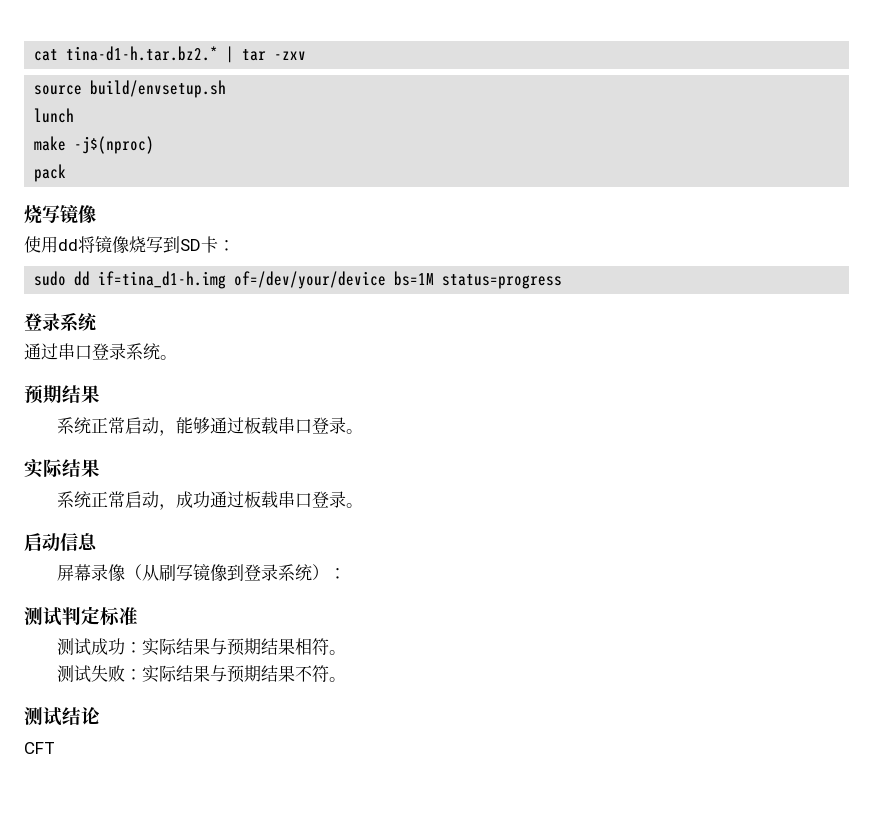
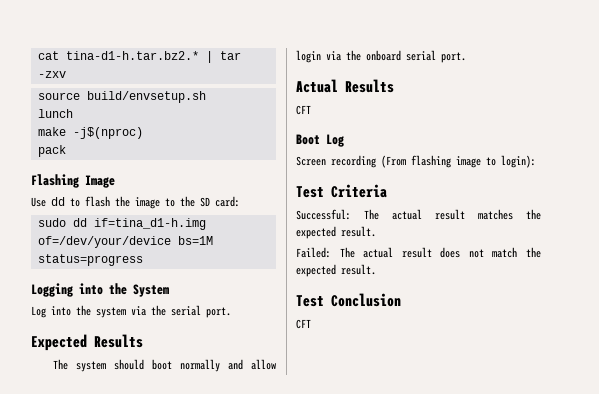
- 烧写镜像
- 使用dd将镜像烧写到SD卡：
+ Flashing Image
+ Use dd to flash the image to the SD card:
  sudo dd if=tina_d1-h.img of=/dev/your/device bs=1M status=progress
- 登录系统
- 通过串口登录系统。
- 预期结果
- 系统正常启动，能够通过板载串口登录。
- 实际结果
- 系统正常启动，成功通过板载串口登录。
- 启动信息
- 屏幕录像（从刷写镜像到登录系统）：
- 测试判定标准
- 测试成功：实际结果与预期结果相符。
- 测试失败：实际结果与预期结果不符。
- 测试结论
+ Logging into the System
+ Log into the system via the serial port.
+ Expected Results
+ The system should boot normally and allow login via the onboard serial port.
+ Actual Results
+ CFT
+ Boot Log
+ Screen recording (From flashing image to login):
+ Test Criteria
+ Successful: The actual result matches the expected result.
+ Failed: The actual result does not match the expected result.
+ Test Conclusion

